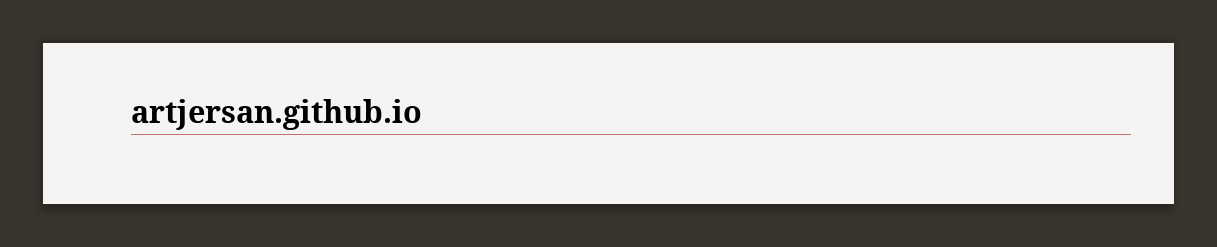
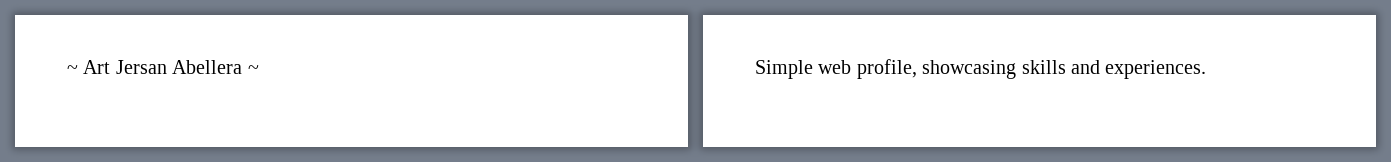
- artjersan.github.io
+ ~ Art Jersan Abellera ~
+ Simple web profile, showcasing skills and experiences.

